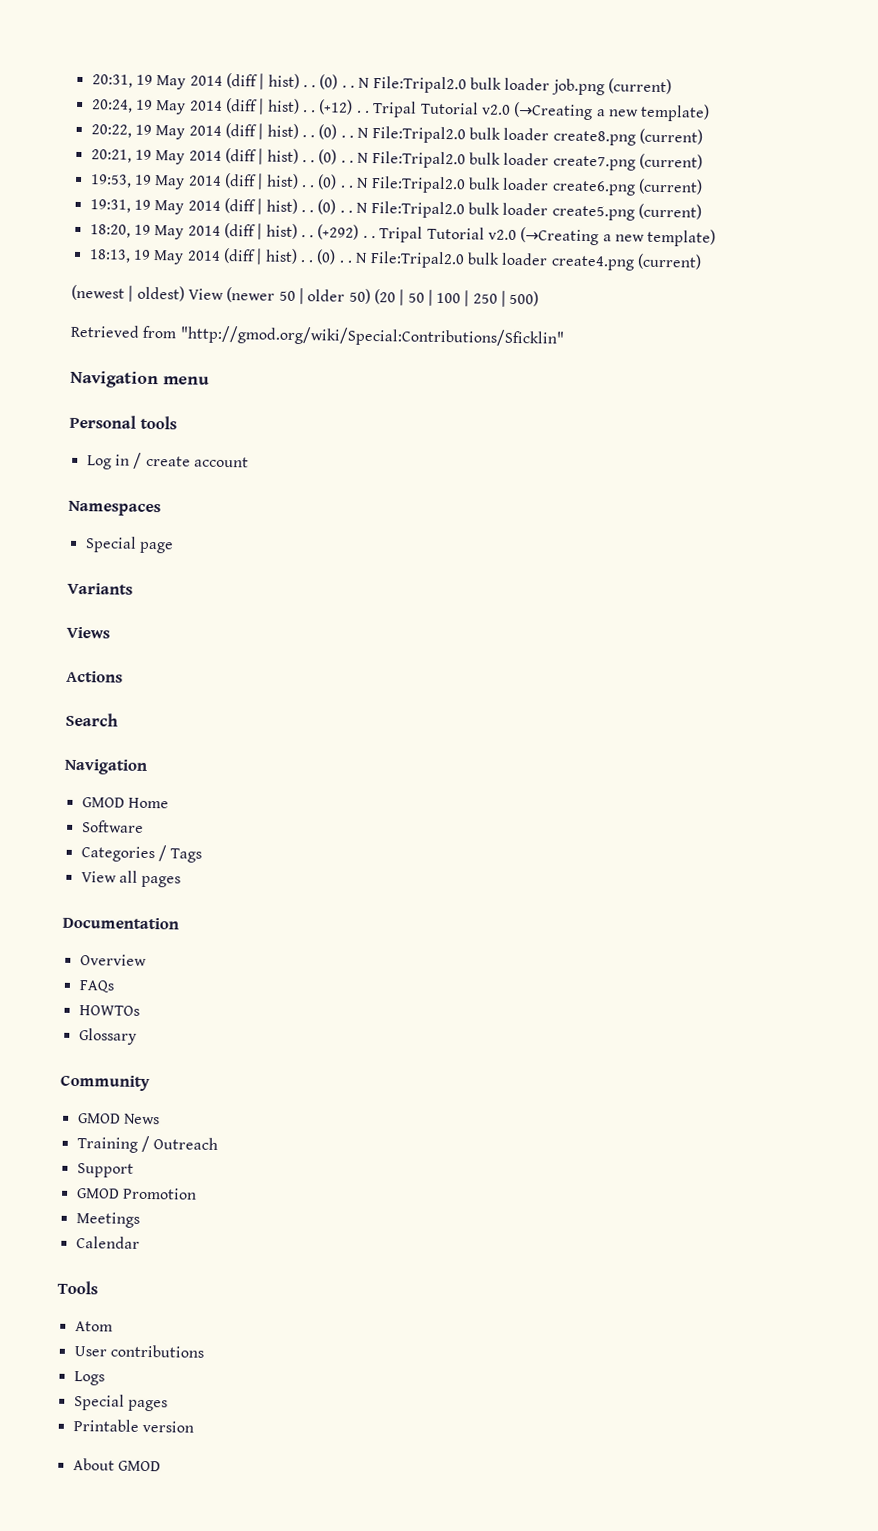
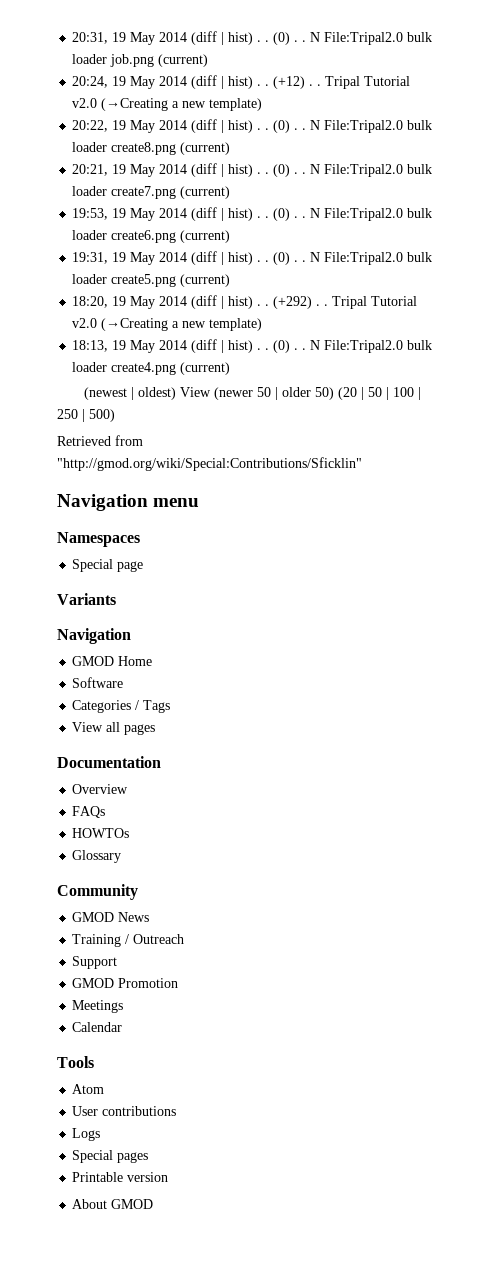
- Personal tools
- Log in / create account
- Views
- Actions
- Search

